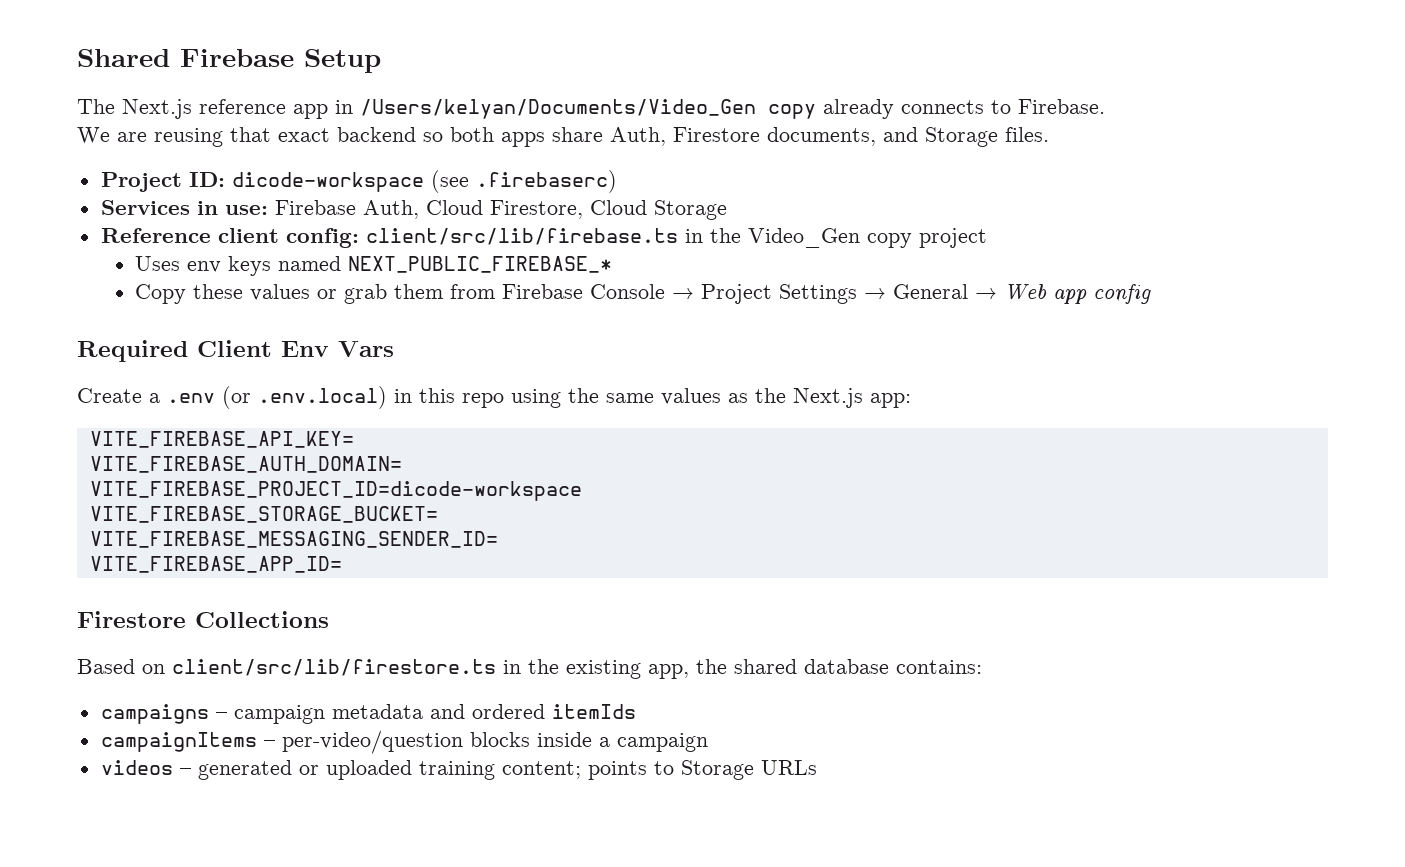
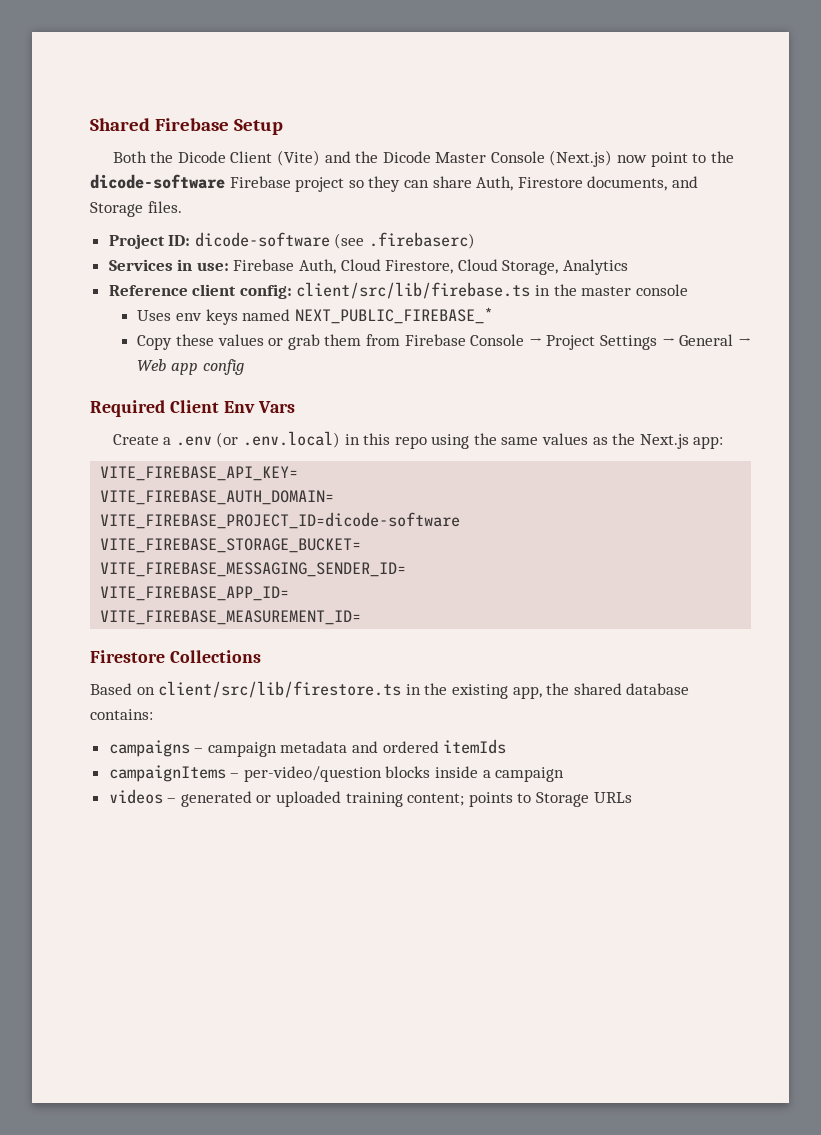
- The Next.js reference app in /Users/kelyan/Documents/Video_Gen copy already connects to Firebase.
- We are reusing that exact backend so both apps share Auth, Firestore documents, and Storage files.
+ Both the Dicode Client (Vite) and the Dicode Master Console (Next.js) now point to the dicode-software Firebase project so they can share Auth, Firestore documents, and Storage files.
- Project ID: dicode-workspace (see .firebaserc)
+ Project ID: dicode-software (see .firebaserc)
- Services in use: Firebase Auth, Cloud Firestore, Cloud Storage
+ Services in use: Firebase Auth, Cloud Firestore, Cloud Storage, Analytics
- Reference client config: client/src/lib/firebase.ts in the Video_Gen copy project
+ Reference client config: client/src/lib/firebase.ts in the master console
- VITE_FIREBASE_PROJECT_ID=dicode-workspace
+ VITE_FIREBASE_PROJECT_ID=dicode-software
+ VITE_FIREBASE_MEASUREMENT_ID=

